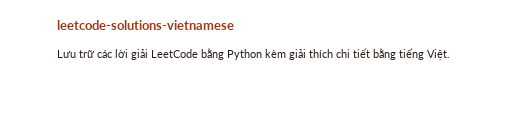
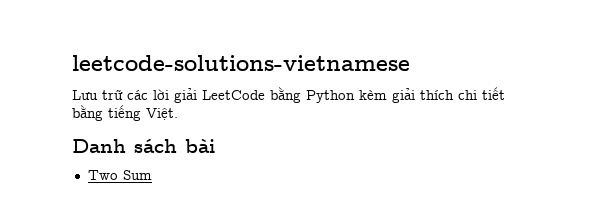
+ Danh sách bài
+ Two Sum

